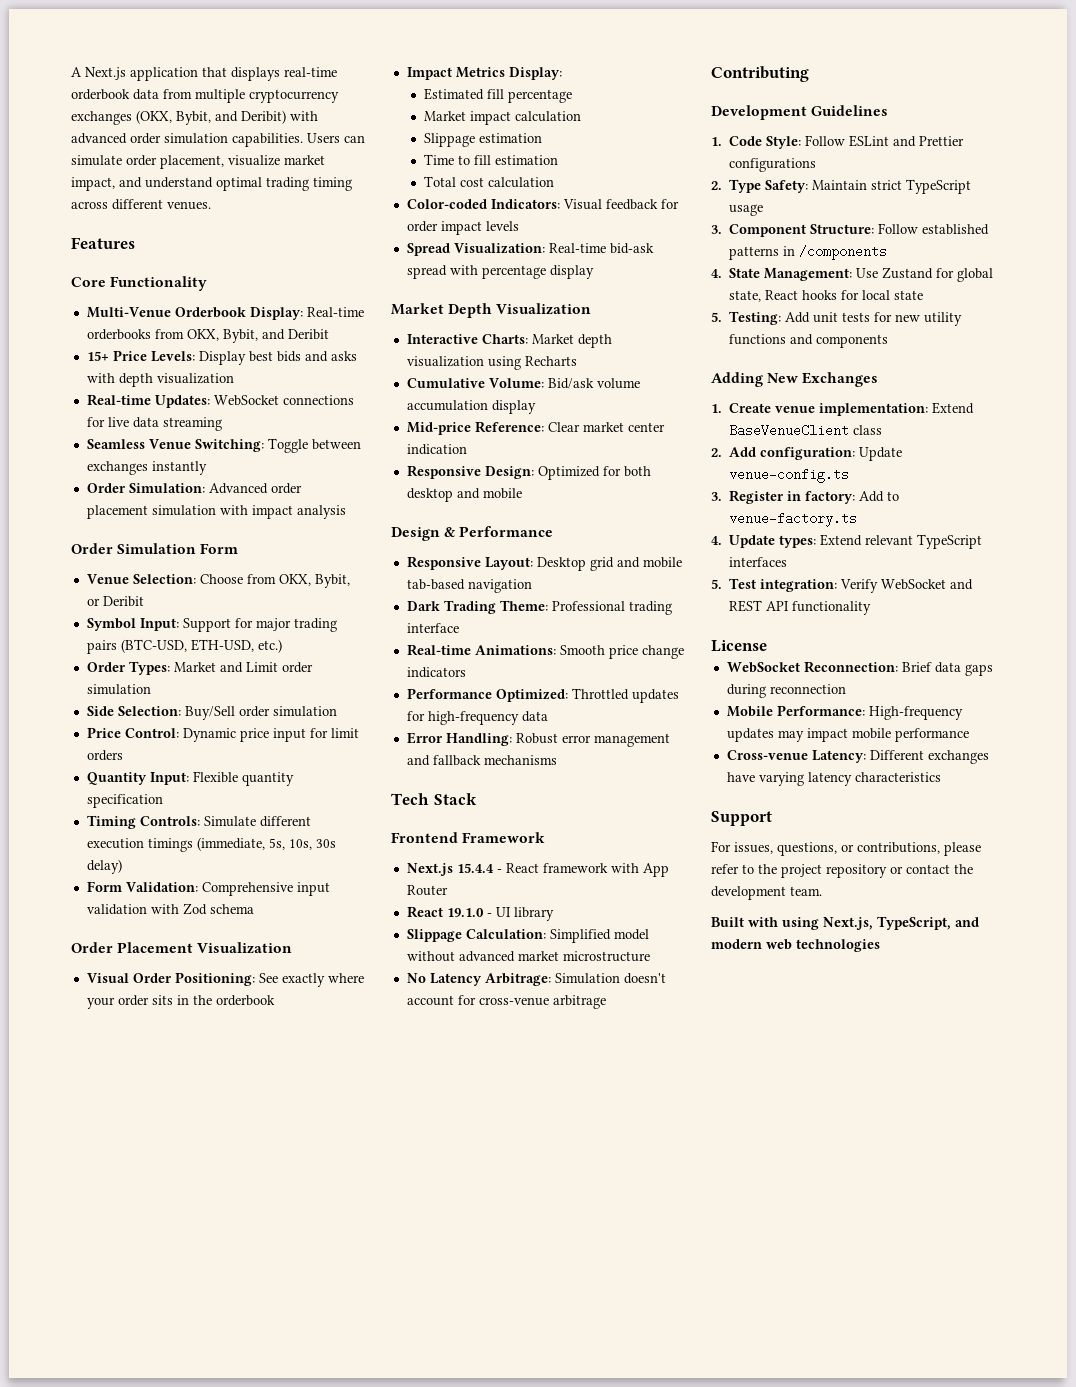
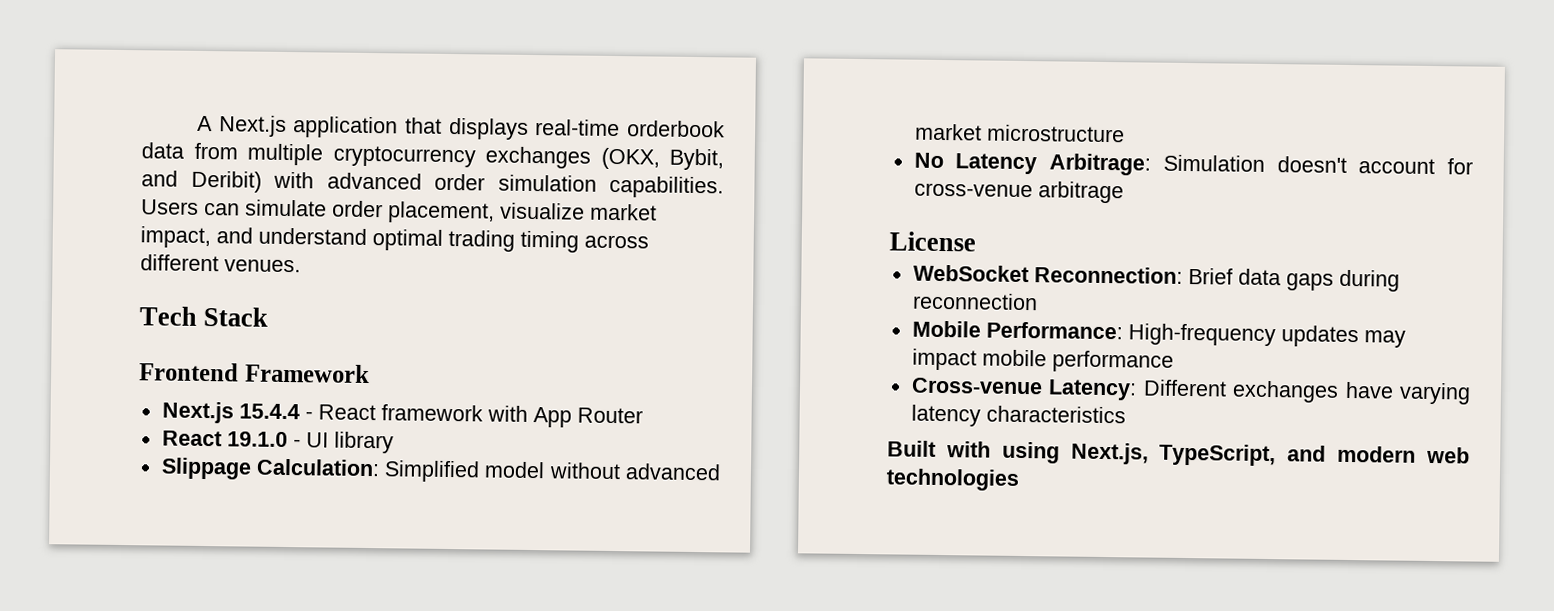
- Features
- Core Functionality
- Multi-Venue Orderbook Display: Real-time orderbooks from OKX, Bybit, and Deribit
- 15+ Price Levels: Display best bids and asks with depth visualization
- Real-time Updates: WebSocket connections for live data streaming
- Seamless Venue Switching: Toggle between exchanges instantly
- Order Simulation: Advanced order placement simulation with impact analysis
- Order Simulation Form
- Venue Selection: Choose from OKX, Bybit, or Deribit
- Symbol Input: Support for major trading pairs (BTC-USD, ETH-USD, etc.)
- Order Types: Market and Limit order simulation
- Side Selection: Buy/Sell order simulation
- Price Control: Dynamic price input for limit orders
- Quantity Input: Flexible quantity specification
- Timing Controls: Simulate different execution timings (immediate, 5s, 10s, 30s delay)
- Form Validation: Comprehensive input validation with Zod schema
- Order Placement Visualization
- Visual Order Positioning: See exactly where your order sits in the orderbook
- Impact Metrics Display:
- Estimated fill percentage
- Market impact calculation
- Slippage estimation
- Time to fill estimation
- Total cost calculation
- Color-coded Indicators: Visual feedback for order impact levels
- Spread Visualization: Real-time bid-ask spread with percentage display
- Market Depth Visualization
- Interactive Charts: Market depth visualization using Recharts
- Cumulative Volume: Bid/ask volume accumulation display
- Mid-price Reference: Clear market center indication
- Responsive Design: Optimized for both desktop and mobile
- Design & Performance
- Responsive Layout: Desktop grid and mobile tab-based navigation
- Dark Trading Theme: Professional trading interface
- Real-time Animations: Smooth price change indicators
- Performance Optimized: Throttled updates for high-frequency data
- Error Handling: Robust error management and fallback mechanisms
- Contributing
- Development Guidelines
- 1. Code Style: Follow ESLint and Prettier configurations
- 2. Type Safety: Maintain strict TypeScript usage
- 3. Component Structure: Follow established patterns in /components
- 4. State Management: Use Zustand for global state, React hooks for local state
- 5. Testing: Add unit tests for new utility functions and components
- Adding New Exchanges
- 1. Create venue implementation: Extend BaseVenueClient class
- 2. Add configuration: Update venue-config.ts
- 3. Register in factory: Add to venue-factory.ts
- 4. Update types: Extend relevant TypeScript interfaces
- 5. Test integration: Verify WebSocket and REST API functionality
  Cross-venue Latency: Different exchanges have varying latency characteristics
- Support
- For issues, questions, or contributions, please refer to the project repository or contact the development team.

